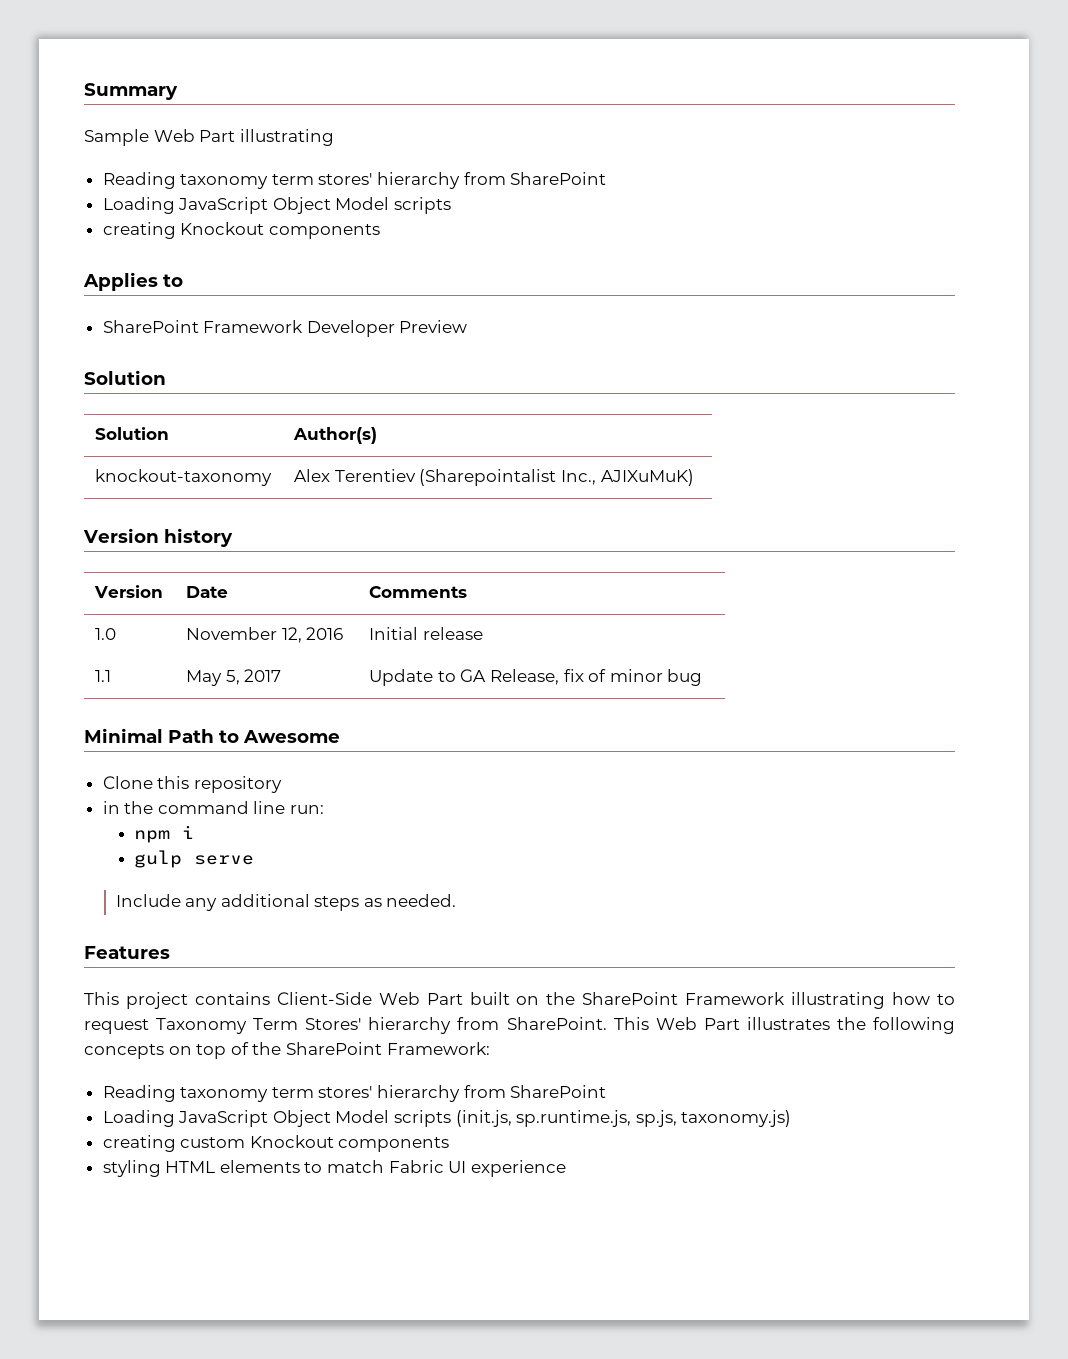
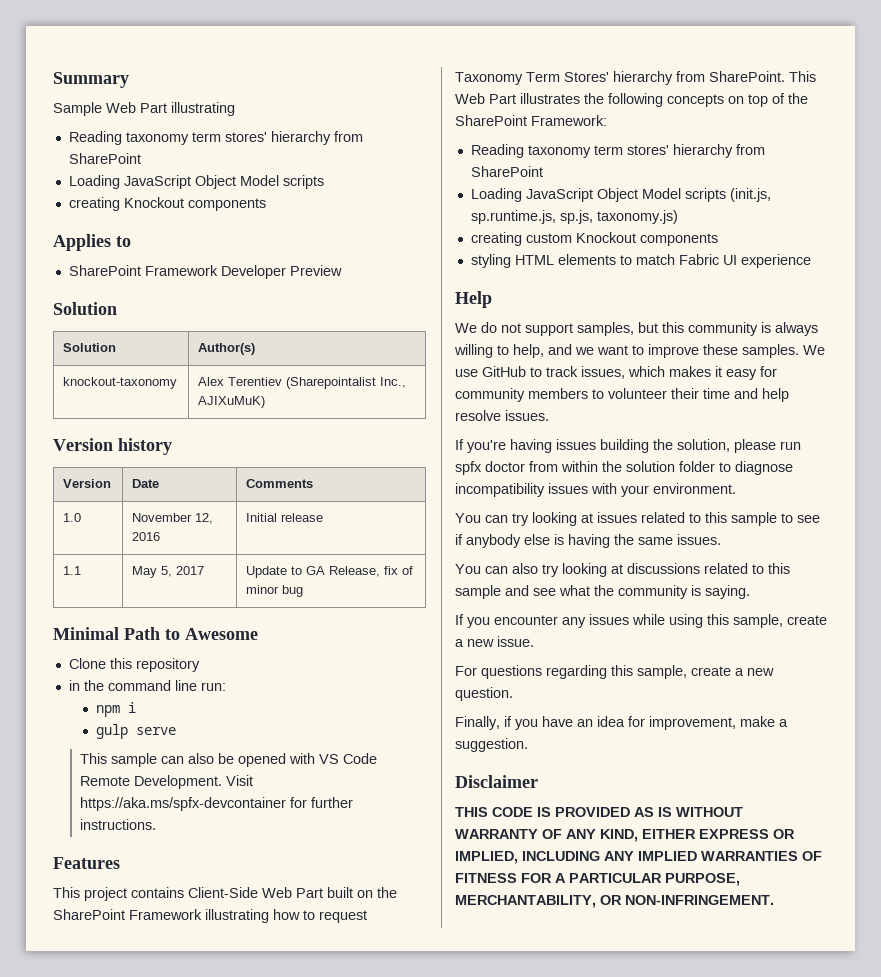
- Include any additional steps as needed.
+ This sample can also be opened with VS Code Remote Development. Visit https://aka.ms/spfx-devcontainer for further instructions.
+ Help
+ We do not support samples, but this community is always willing to help, and we want to improve these samples. We use GitHub to track issues, which makes it easy for community members to volunteer their time and help resolve issues.
+ If you're having issues building the solution, please run spfx doctor from within the solution folder to diagnose incompatibility issues with your environment.
+ You can try looking at issues related to this sample to see if anybody else is having the same issues.
+ You can also try looking at discussions related to this sample and see what the community is saying.
+ If you encounter any issues while using this sample, create a new issue.
+ For questions regarding this sample, create a new question.
+ Finally, if you have an idea for improvement, make a suggestion.
+ Disclaimer
+ THIS CODE IS PROVIDED AS IS WITHOUT WARRANTY OF ANY KIND, EITHER EXPRESS OR IMPLIED, INCLUDING ANY IMPLIED WARRANTIES OF FITNESS FOR A PARTICULAR PURPOSE, MERCHANTABILITY, OR NON-INFRINGEMENT.

